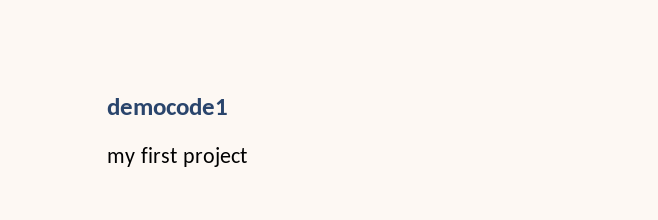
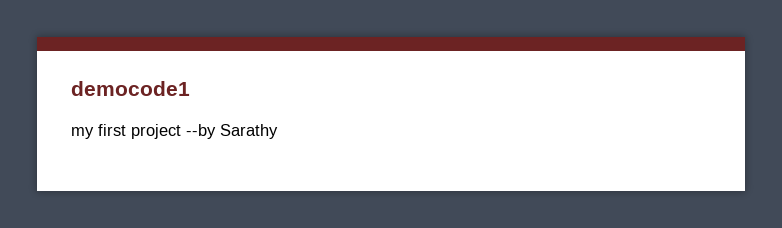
- my first project
+ my first project --by Sarathy

